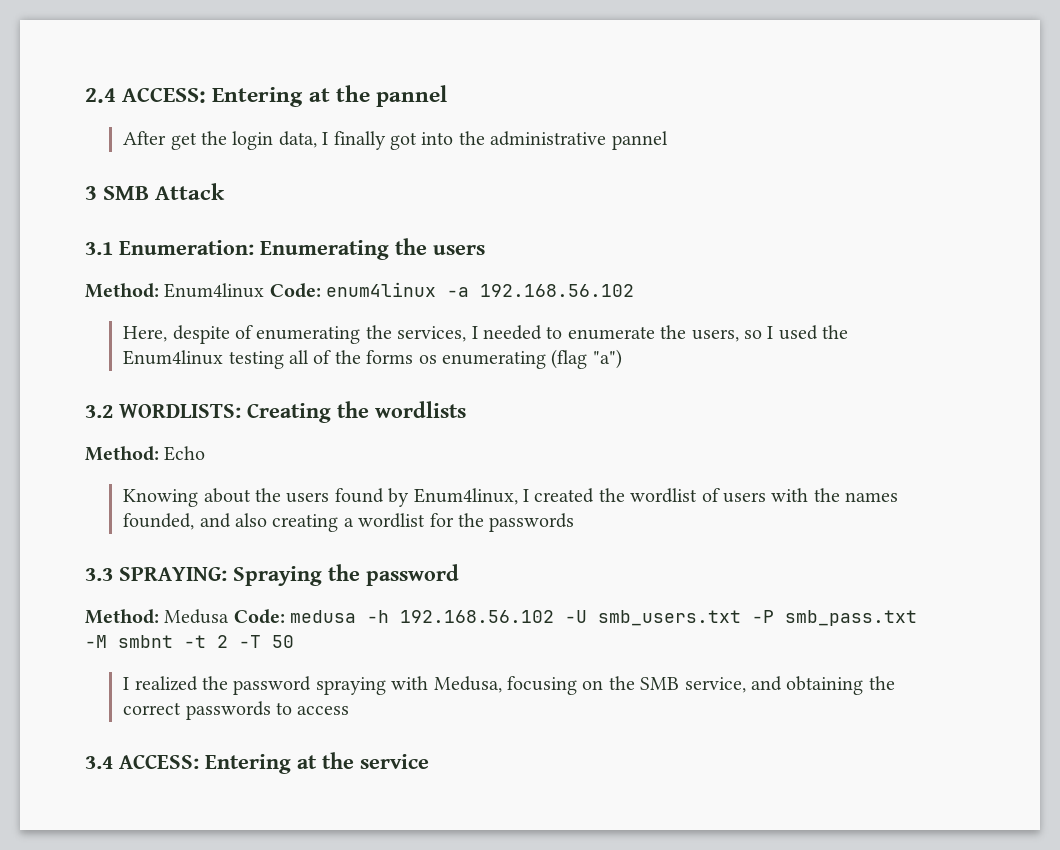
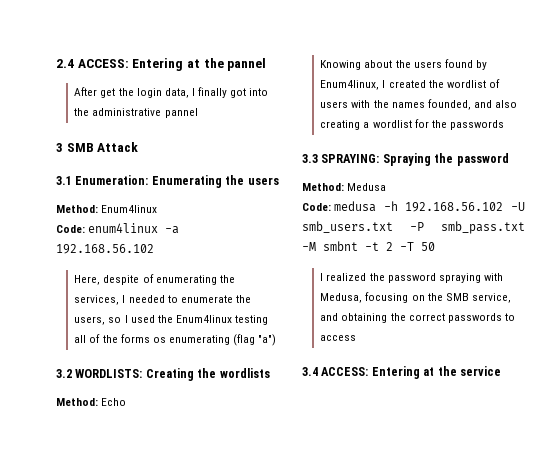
- Method: Enum4linux Code: enum4linux -a 192.168.56.102
+ Method: Enum4linux
+ Code: enum4linux -a 192.168.56.102
- Method: Medusa Code: medusa -h 192.168.56.102 -U smb_users.txt -P smb_pass.txt -M smbnt -t 2 -T 50
+ Method: Medusa
+ Code: medusa -h 192.168.56.102 -U smb_users.txt -P smb_pass.txt -M smbnt -t 2 -T 50

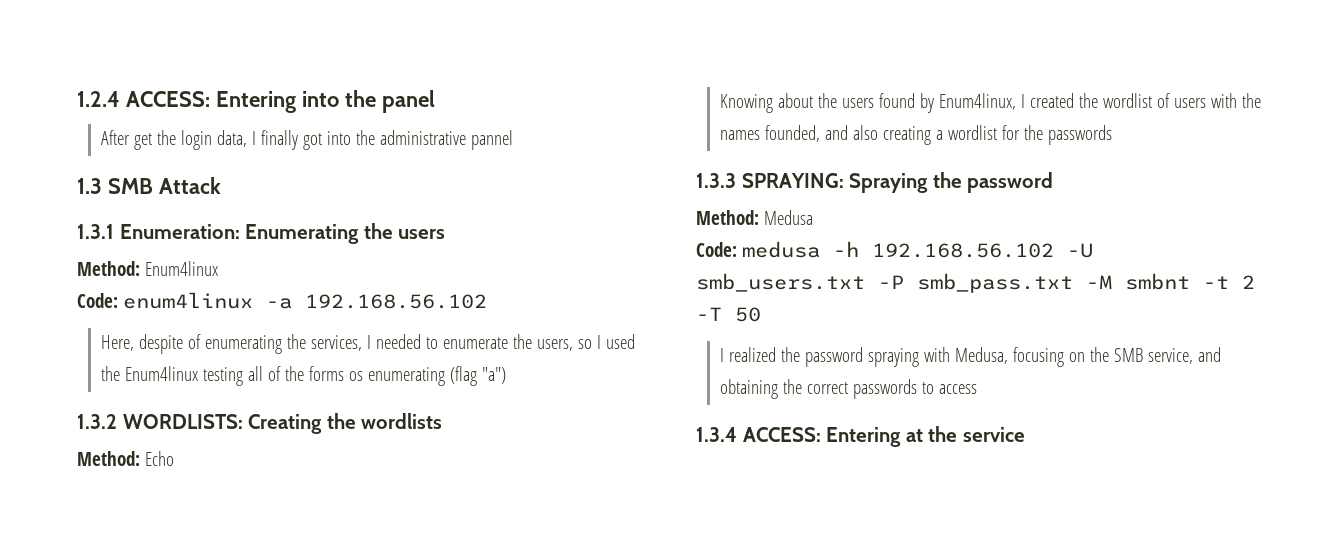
- 2.4 ACCESS: Entering at the pannel
+ 1.2.4 ACCESS: Entering into the panel
- 3 SMB Attack
+ 1.3 SMB Attack
- 3.1 Enumeration: Enumerating the users
+ 1.3.1 Enumeration: Enumerating the users
- 3.2 WORDLISTS: Creating the wordlists
+ 1.3.2 WORDLISTS: Creating the wordlists
- 3.3 SPRAYING: Spraying the password
+ 1.3.3 SPRAYING: Spraying the password
- 3.4 ACCESS: Entering at the service
+ 1.3.4 ACCESS: Entering at the service

